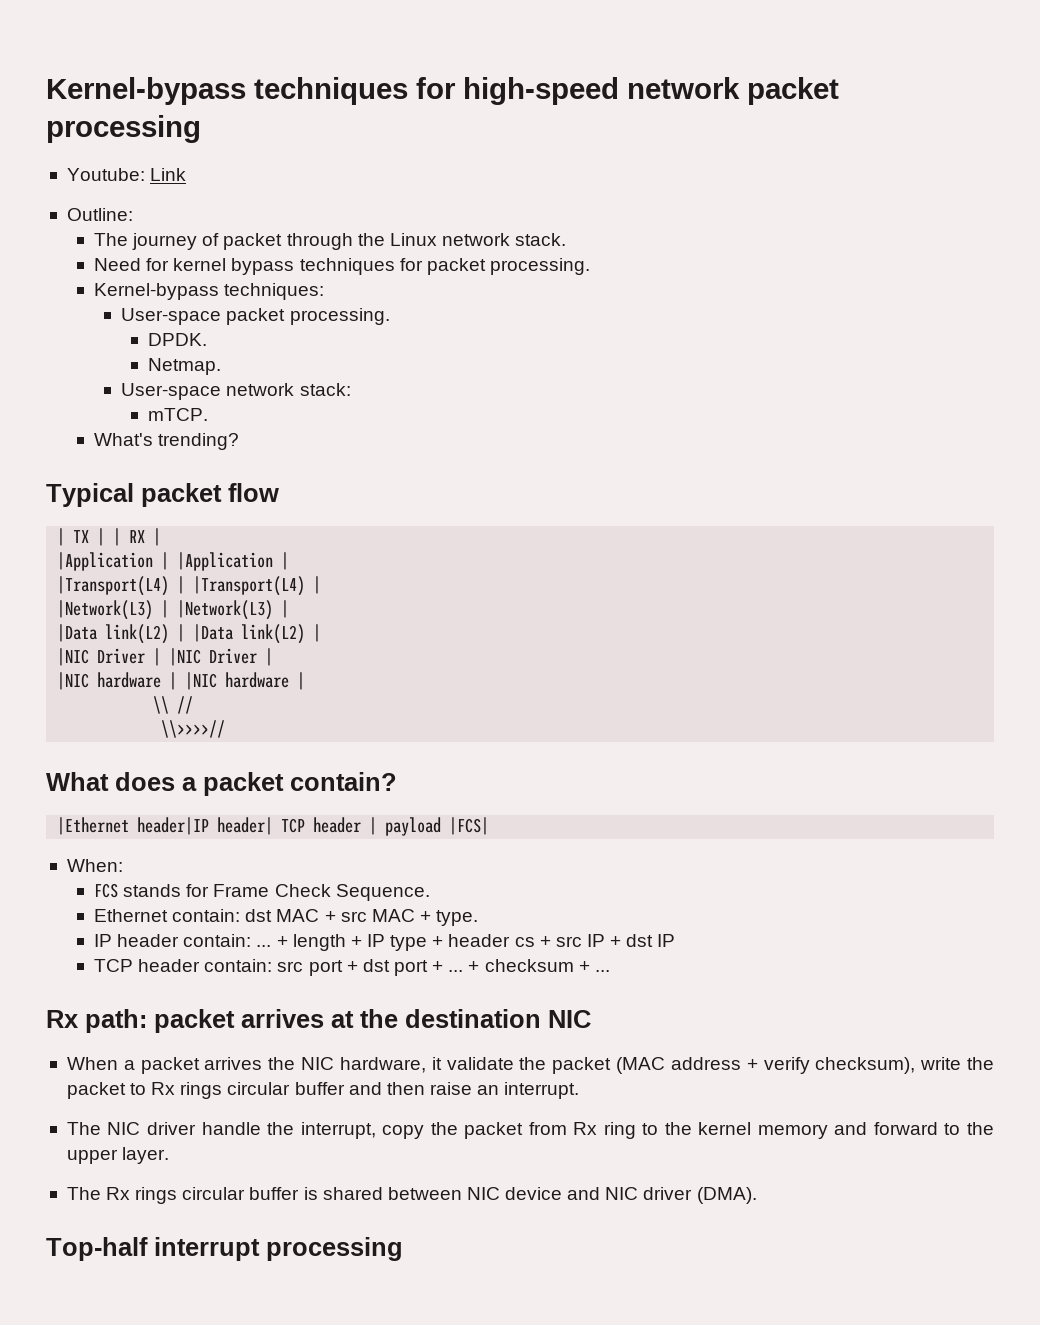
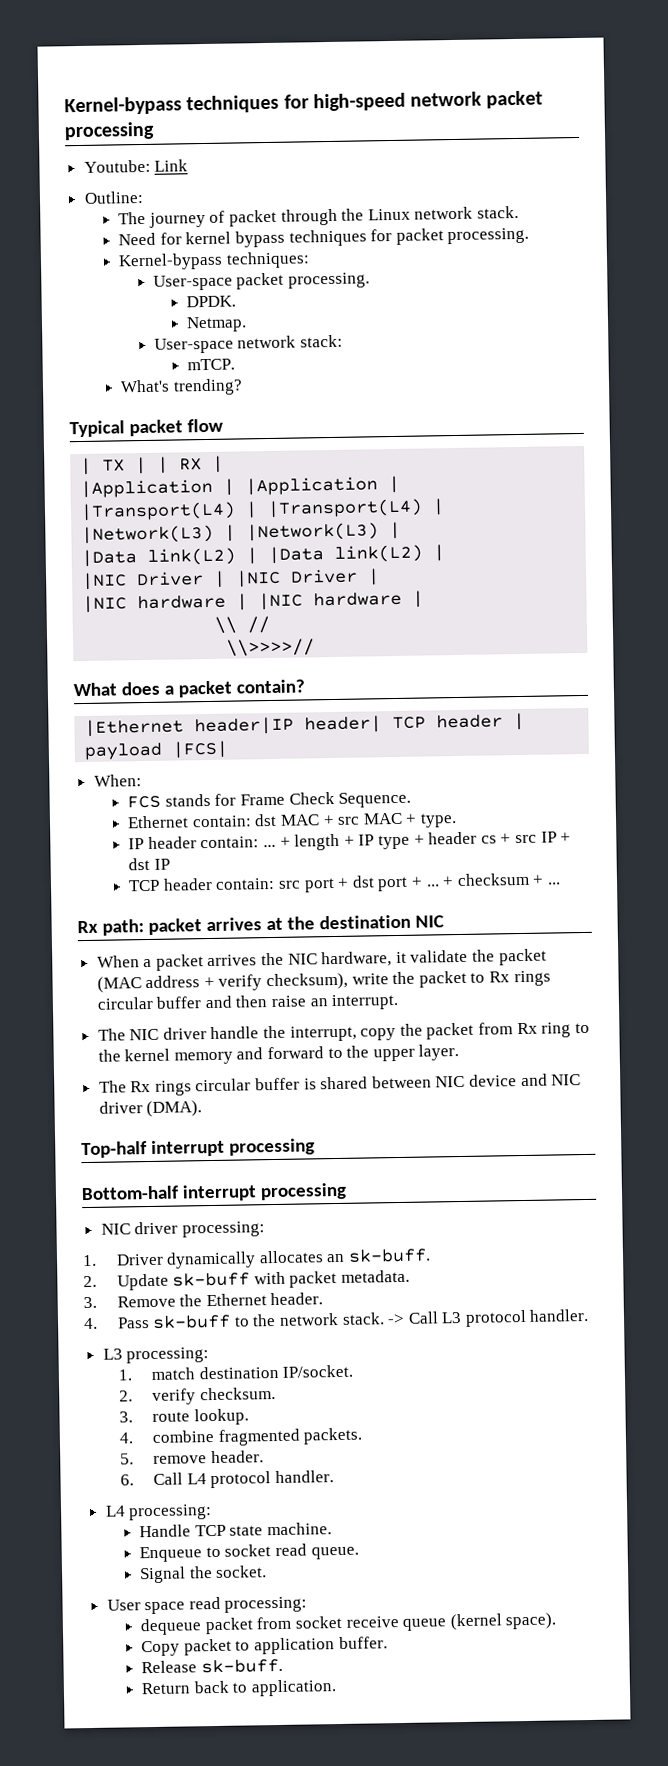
+ Bottom-half interrupt processing
+ NIC driver processing:
+ 1. Driver dynamically allocates an sk-buff.
+ 2. Update sk-buff with packet metadata.
+ 3. Remove the Ethernet header.
+ 4. Pass sk-buff to the network stack. -> Call L3 protocol handler.
+ L3 processing:
+ 1. match destination IP/socket.
+ 2. verify checksum.
+ 3. route lookup.
+ 4. combine fragmented packets.
+ 5. remove header.
+ 6. Call L4 protocol handler.
+ L4 processing:
+ Handle TCP state machine.
+ Enqueue to socket read queue.
+ Signal the socket.
+ User space read processing:
+ dequeue packet from socket receive queue (kernel space).
+ Copy packet to application buffer.
+ Release sk-buff.
+ Return back to application.

